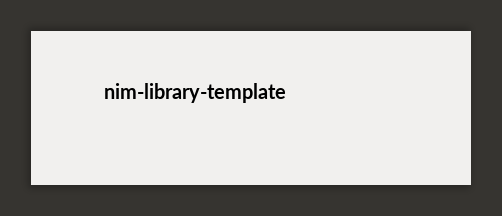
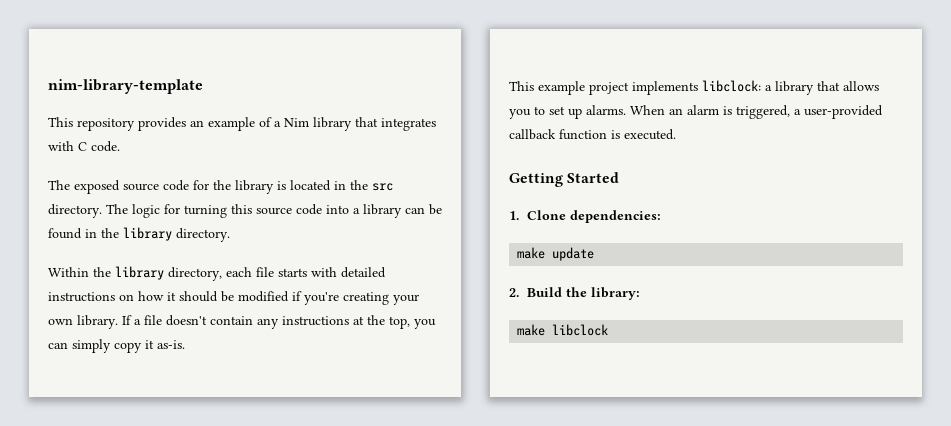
+ This repository provides an example of a Nim library that integrates with C code.
+ The exposed source code for the library is located in the src directory. The logic for turning this source code into a library can be found in the library directory.
+ Within the library directory, each file starts with detailed instructions on how it should be modified if you're creating your own library. If a file doesn't contain any instructions at the top, you can simply copy it as-is.
+ This example project implements libclock: a library that allows you to set up alarms. When an alarm is triggered, a user-provided callback function is executed.
+ Getting Started
+ 1. Clone dependencies:
+ make update
+ 2. Build the library:
+ make libclock

